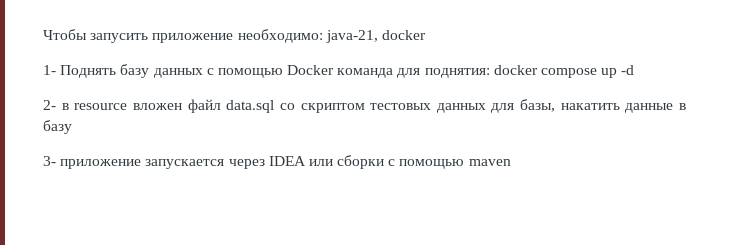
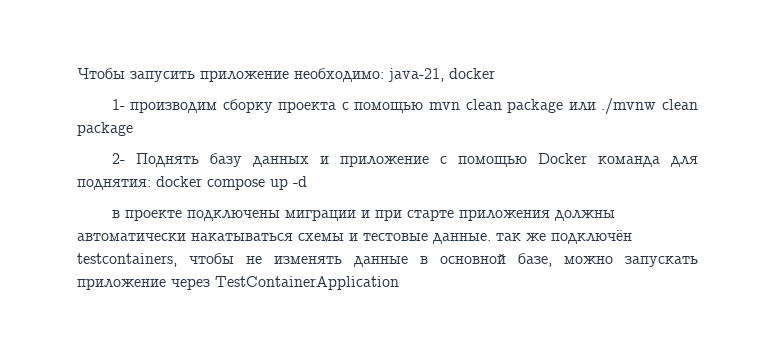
- 1- Поднять базу данных с помощью Docker команда для поднятия: docker compose up -d
+ 1- производим сборку проекта с помощью mvn clean package или ./mvnw clean package
+ 2- Поднять базу данных и приложение с помощью Docker команда для поднятия: docker compose up -d
- 2- в resource вложен файл data.sql со скриптом тестовых данных для базы, накатить данные в базу
- 3- приложение запускается через IDEA или сборки с помощью maven
+ в проекте подключены миграции и при старте приложения должны автоматически накатываться схемы и тестовые данные. так же подключён testcontainers, чтобы не изменять данные в основной базе, можно запускать приложение через TestContainerApplication

